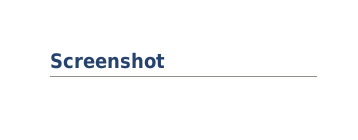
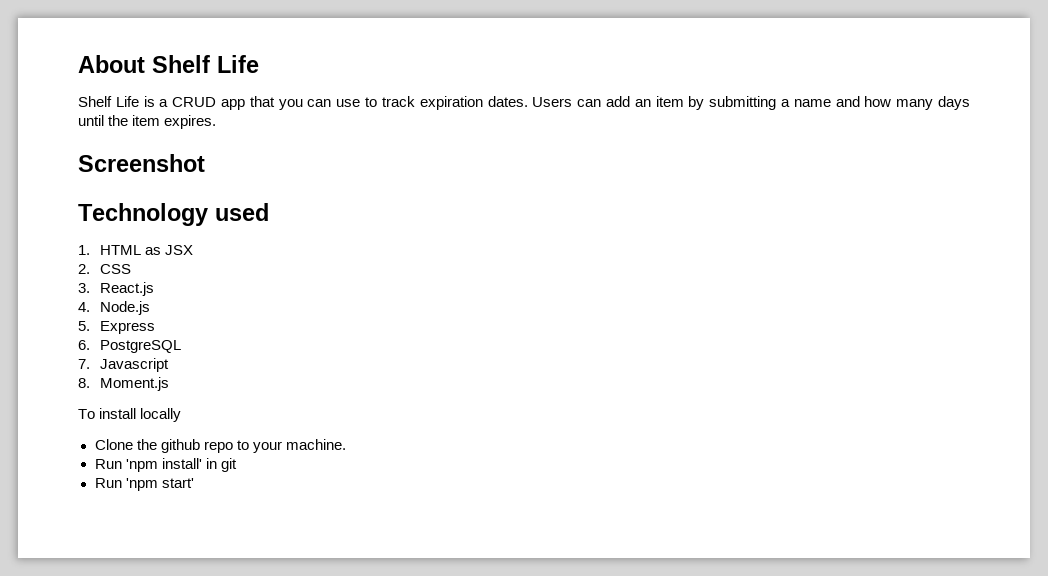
+ About Shelf Life
+ Shelf Life is a CRUD app that you can use to track expiration dates. Users can add an item by submitting a name and how many days until the item expires.
  Screenshot
+ Technology used
+ 1. HTML as JSX
+ 2. CSS
+ 3. React.js
+ 4. Node.js
+ 5. Express
+ 6. PostgreSQL
+ 7. Javascript
+ 8. Moment.js
+ To install locally
+ Clone the github repo to your machine.
+ Run 'npm install' in git
+ Run 'npm start'

